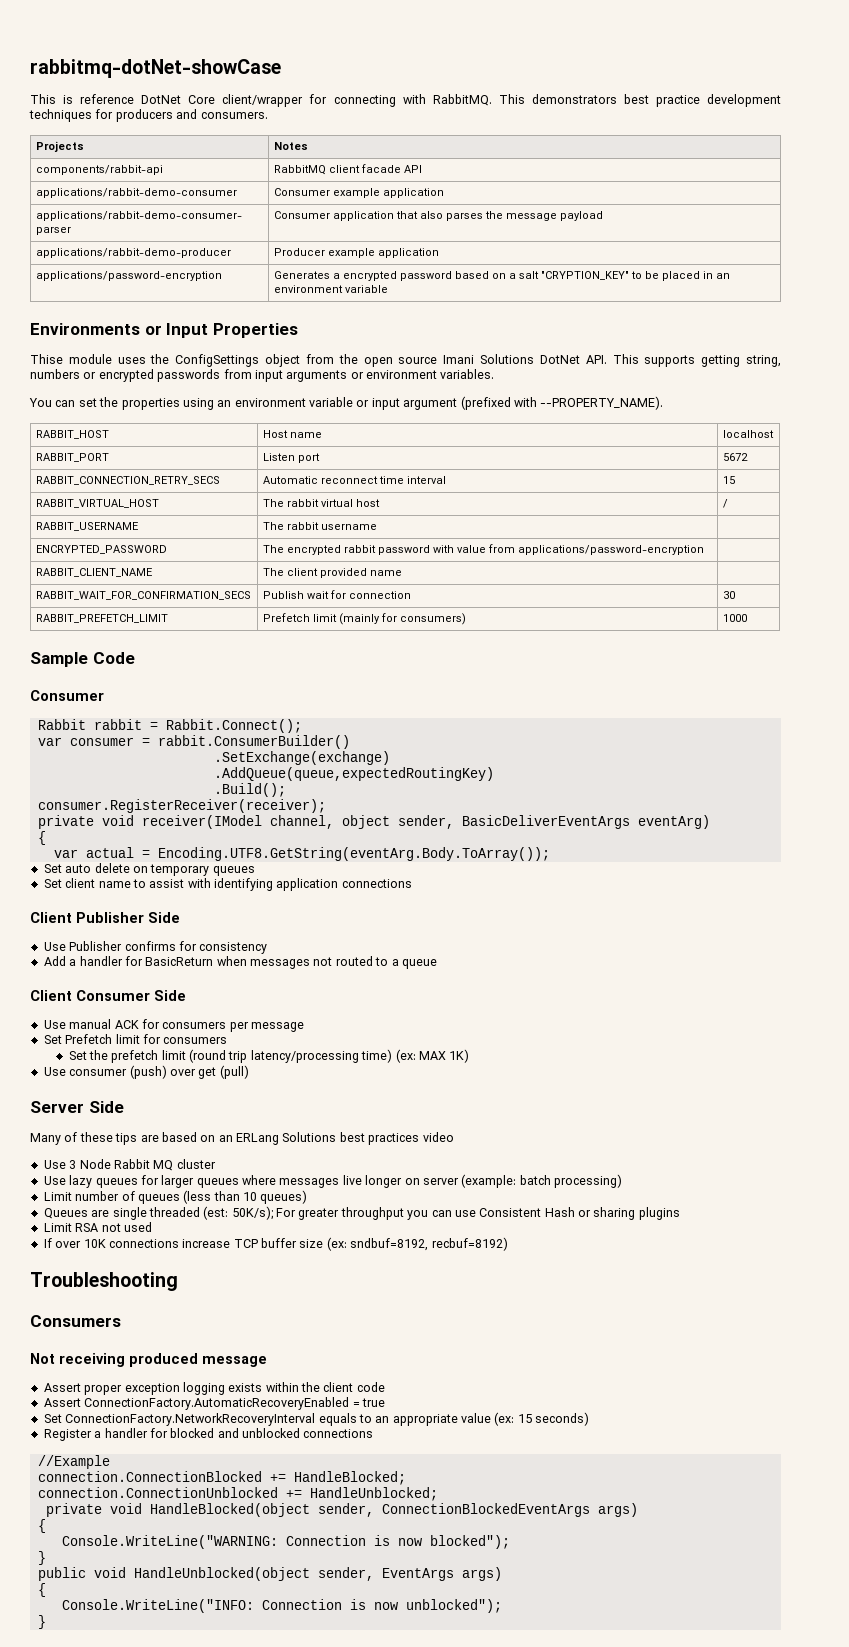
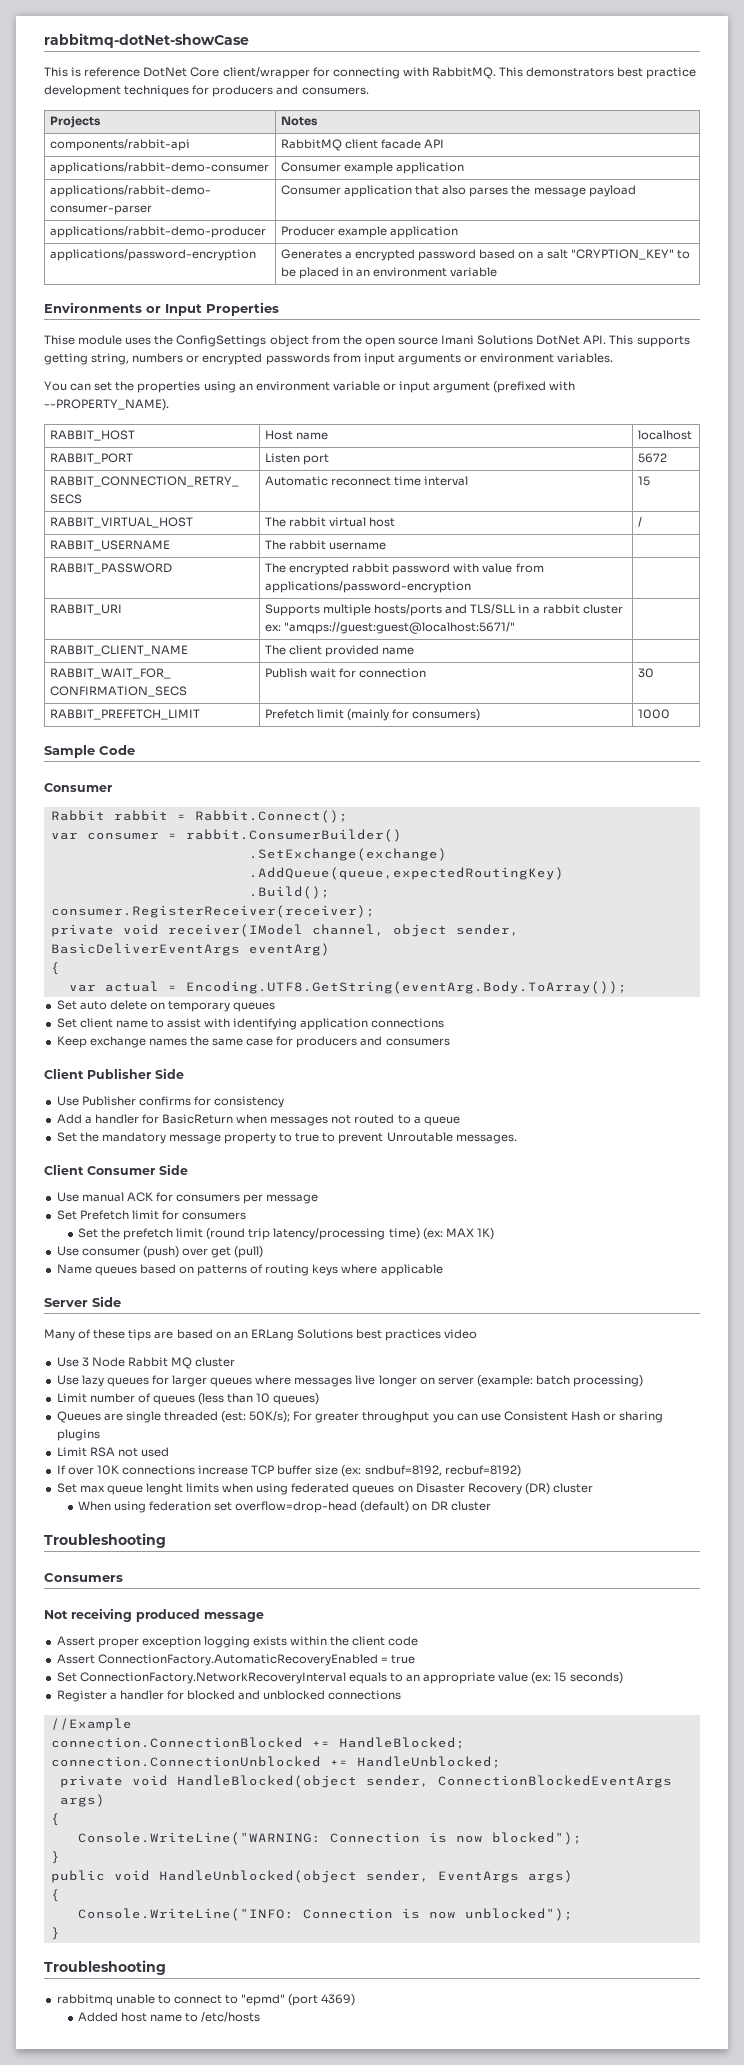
- ENCRYPTED_PASSWORD | The encrypted rabbit password with value from applications/password-encryption |
+ RABBIT_PASSWORD | The encrypted rabbit password with value from applications/password-encryption |
+ RABBIT_URI | Supports multiple hosts/ports and TLS/SLL in a rabbit cluster ex: "amqps://guest:guest@localhost:5671/" |
+ Keep exchange names the same case for producers and consumers
+ Set the mandatory message property to true to prevent Unroutable messages.
+ Name queues based on patterns of routing keys where applicable
+ Set max queue lenght limits when using federated queues on Disaster Recovery (DR) cluster
+ When using federation set overflow=drop-head (default) on DR cluster
  Console.WriteLine("INFO: Connection is now unblocked");
  }
+ Troubleshooting
+ rabbitmq unable to connect to "epmd" (port 4369)
+ Added host name to /etc/hosts

